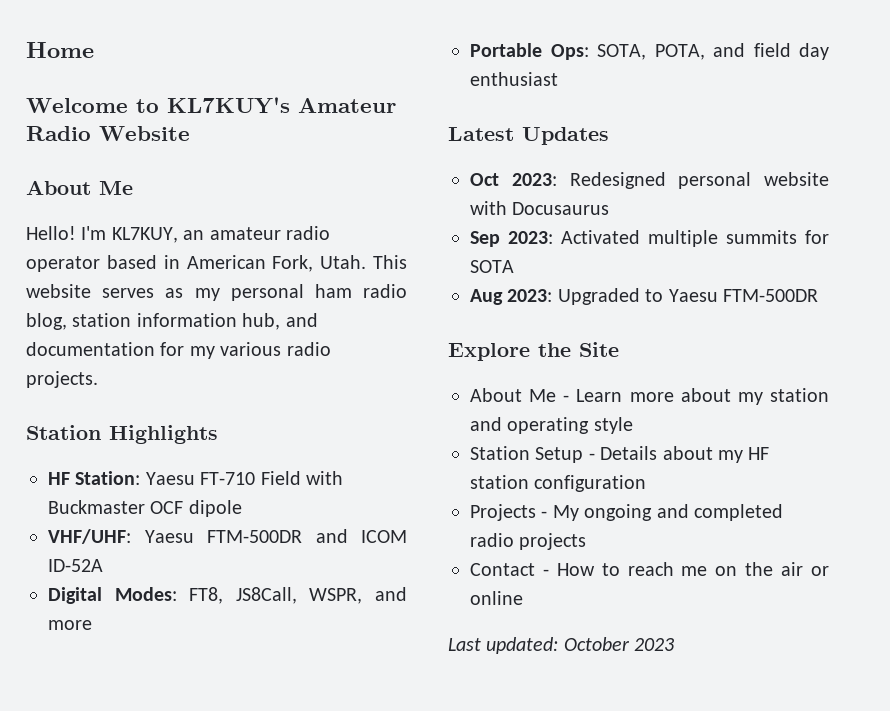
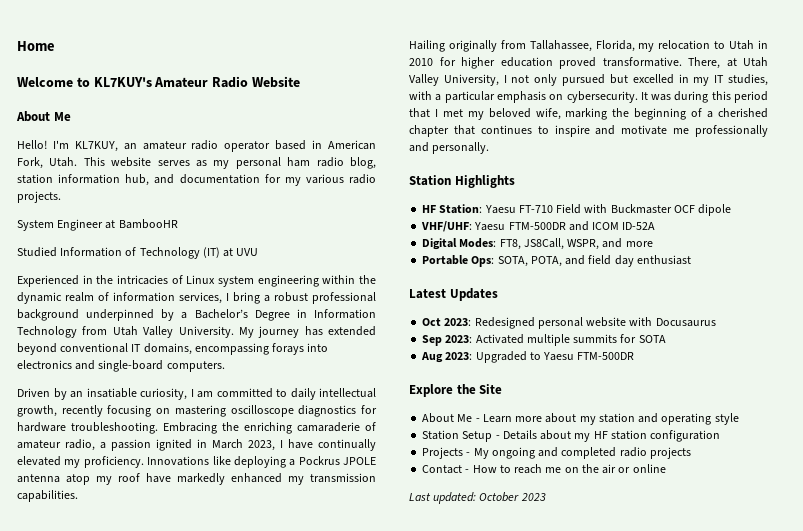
+ System Engineer at BambooHR
+ Studied Information of Technology (IT) at UVU
+ Experienced in the intricacies of Linux system engineering within the dynamic realm of information services, I bring a robust professional background underpinned by a Bachelor’s Degree in Information Technology from Utah Valley University. My journey has extended beyond conventional IT domains, encompassing forays into electronics and single-board computers.
+ Driven by an insatiable curiosity, I am committed to daily intellectual growth, recently focusing on mastering oscilloscope diagnostics for hardware troubleshooting. Embracing the enriching camaraderie of amateur radio, a passion ignited in March 2023, I have continually elevated my proficiency. Innovations like deploying a Pockrus JPOLE antenna atop my roof have markedly enhanced my transmission capabilities.
+ Hailing originally from Tallahassee, Florida, my relocation to Utah in 2010 for higher education proved transformative. There, at Utah Valley University, I not only pursued but excelled in my IT studies, with a particular emphasis on cybersecurity. It was during this period that I met my beloved wife, marking the beginning of a cherished chapter that continues to inspire and motivate me professionally and personally.

